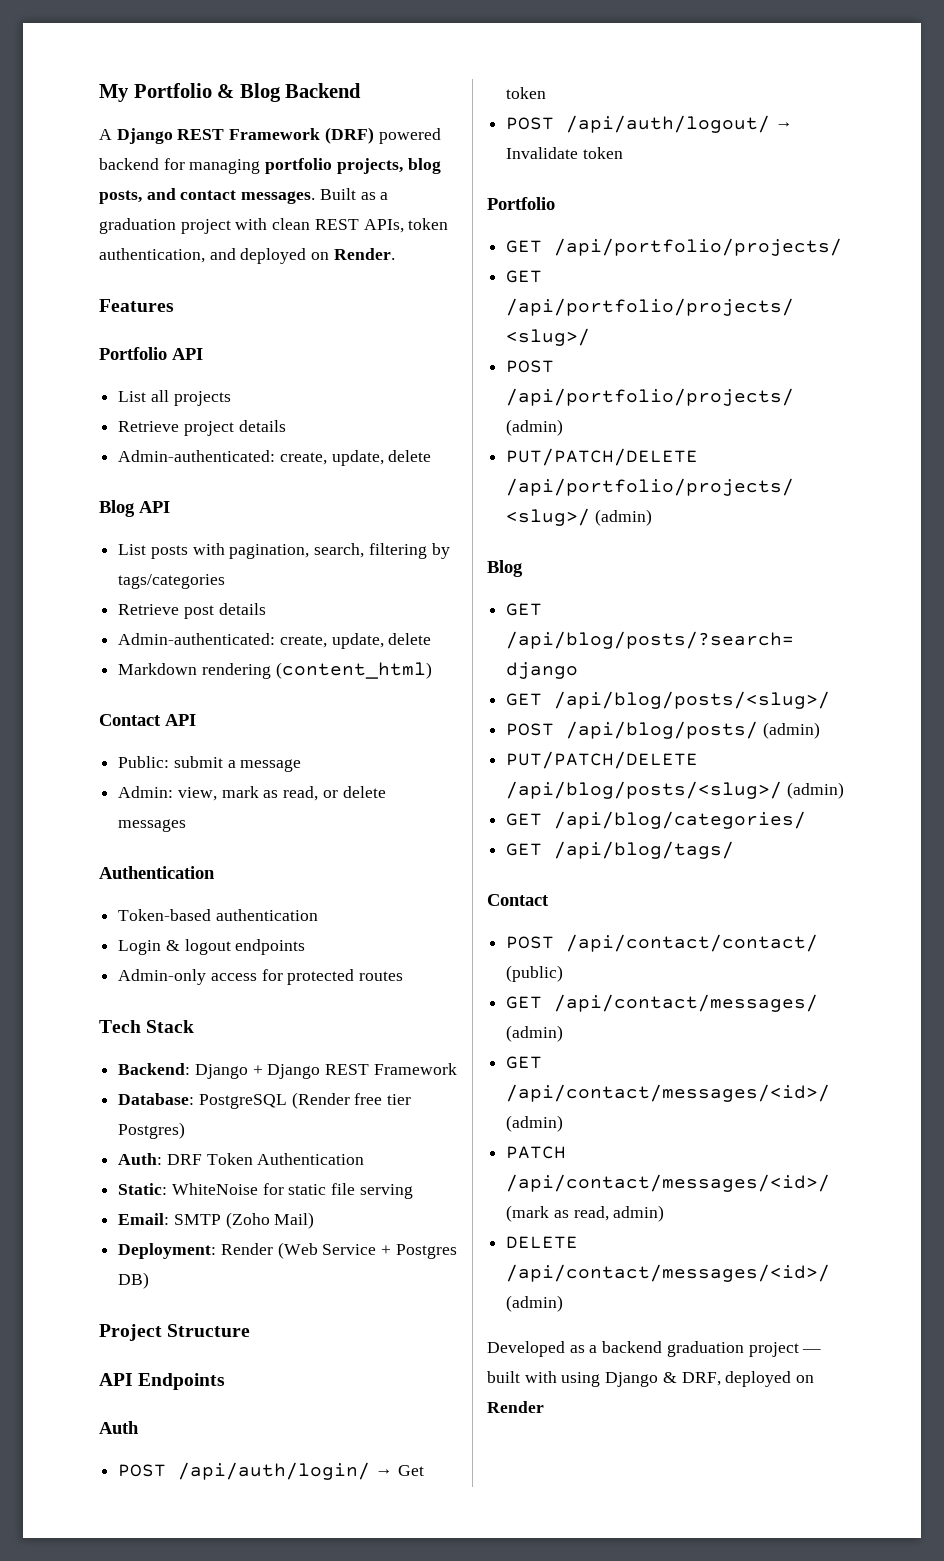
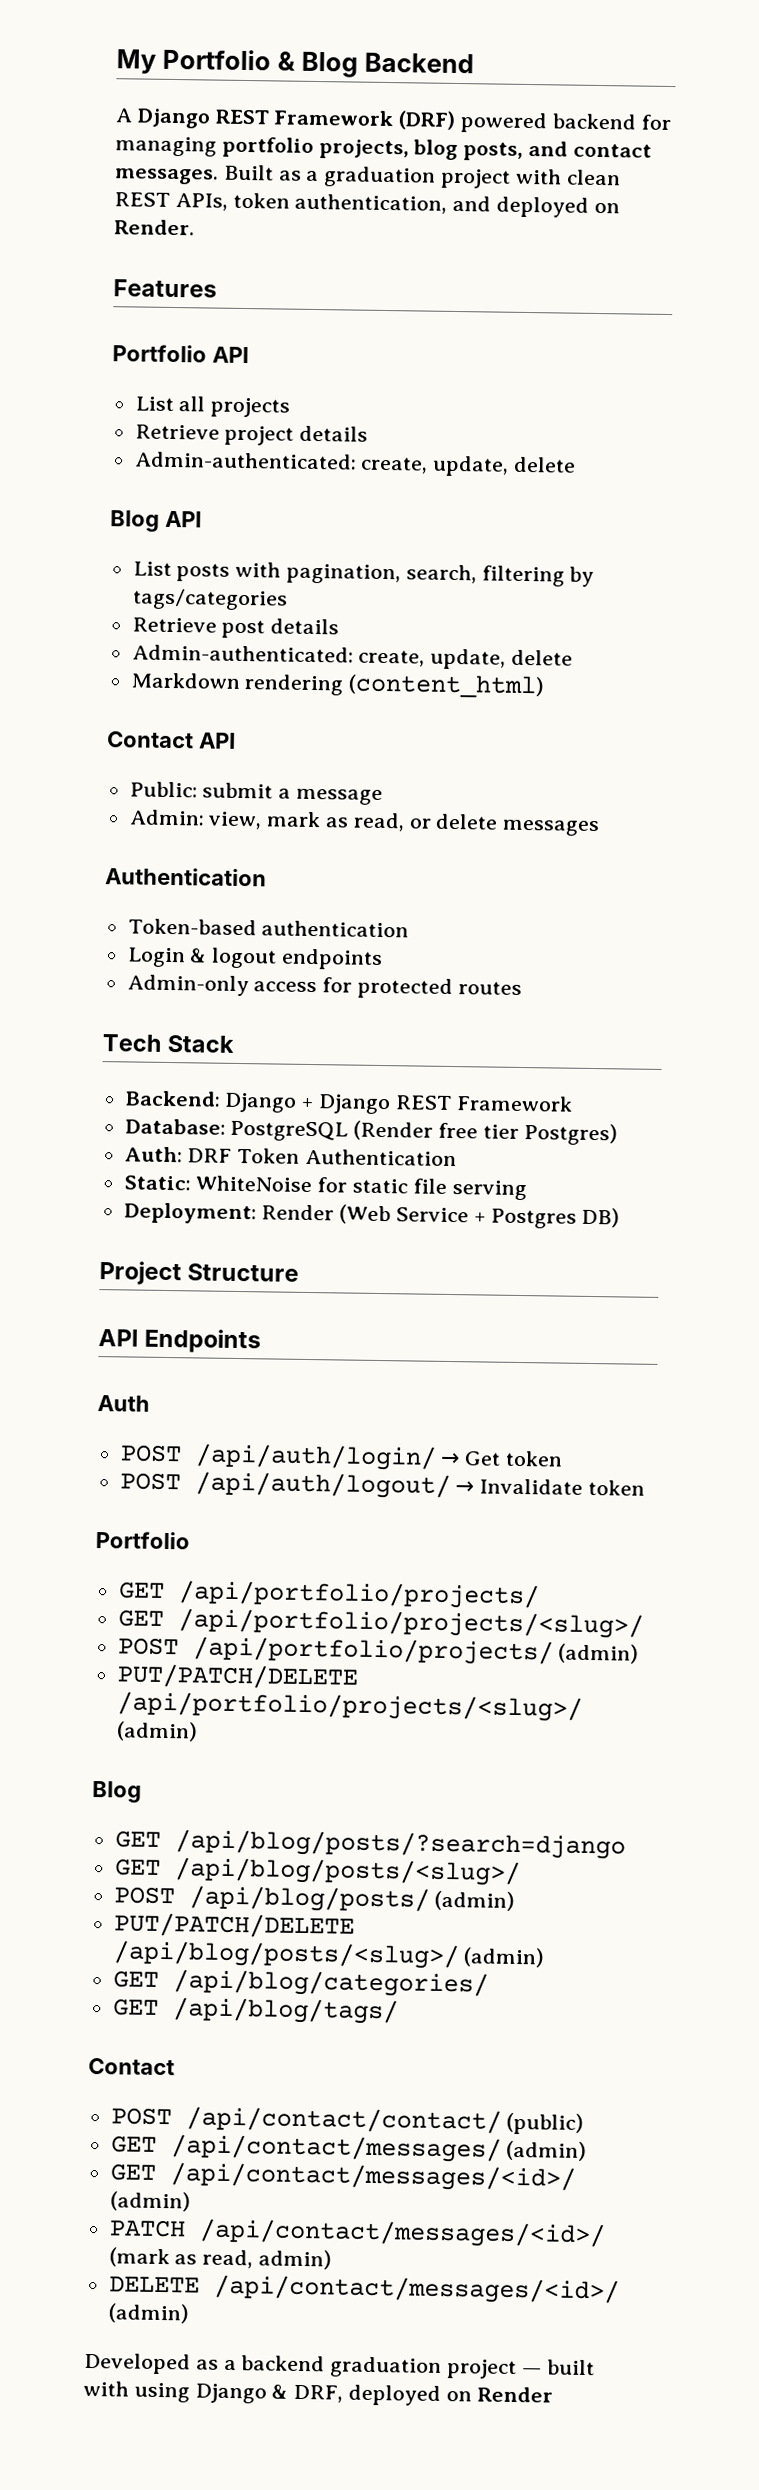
- Email: SMTP (Zoho Mail)

